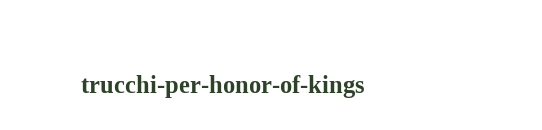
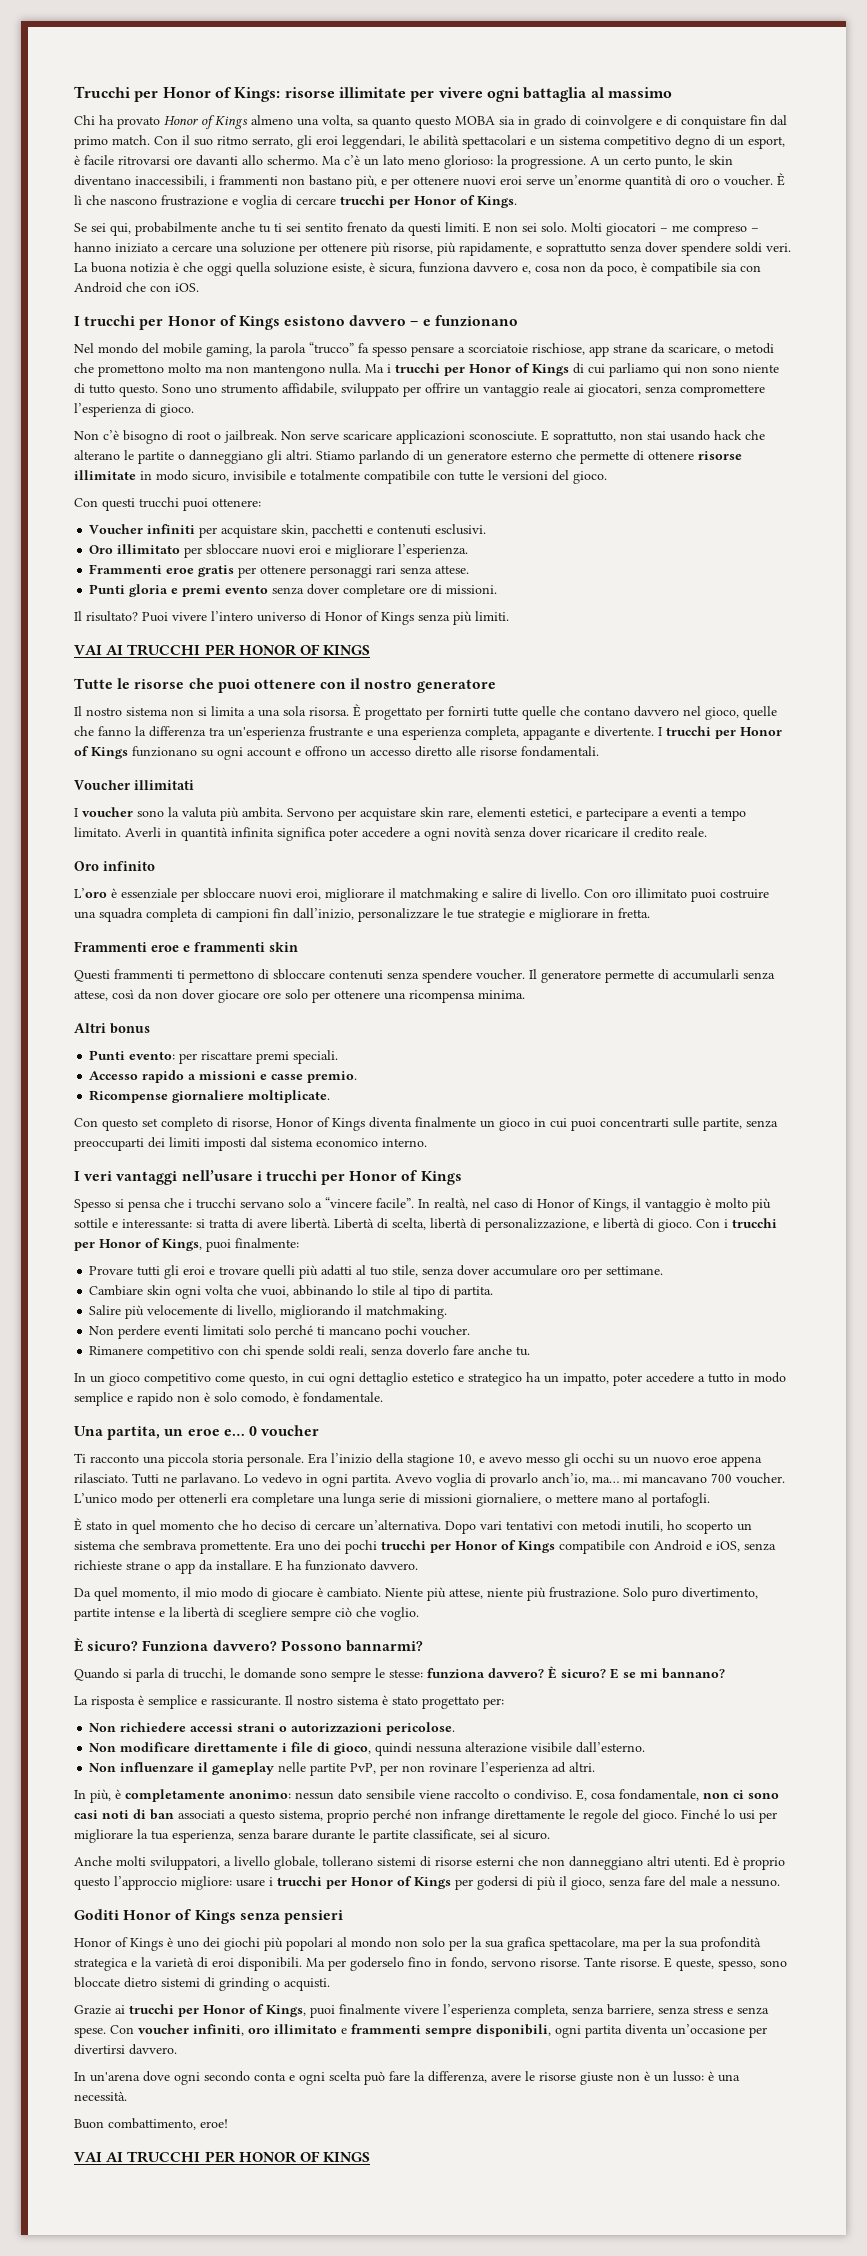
- trucchi-per-honor-of-kings
+ Trucchi per Honor of Kings: risorse illimitate per vivere ogni battaglia al massimo
+ Chi ha provato Honor of Kings almeno una volta, sa quanto questo MOBA sia in grado di coinvolgere e di conquistare fin dal primo match. Con il suo ritmo serrato, gli eroi leggendari, le abilità spettacolari e un sistema competitivo degno di un esport, è facile ritrovarsi ore davanti allo schermo. Ma c’è un lato meno glorioso: la progressione. A un certo punto, le skin diventano inaccessibili, i frammenti non bastano più, e per ottenere nuovi eroi serve un’enorme quantità di oro o voucher. È lì che nascono frustrazione e voglia di cercare trucchi per Honor of Kings.
+ Se sei qui, probabilmente anche tu ti sei sentito frenato da questi limiti. E non sei solo. Molti giocatori – me compreso – hanno iniziato a cercare una soluzione per ottenere più risorse, più rapidamente, e soprattutto senza dover spendere soldi veri. La buona notizia è che oggi quella soluzione esiste, è sicura, funziona davvero e, cosa non da poco, è compatibile sia con Android che con iOS.
+ I trucchi per Honor of Kings esistono davvero – e funzionano
+ Nel mondo del mobile gaming, la parola “trucco” fa spesso pensare a scorciatoie rischiose, app strane da scaricare, o metodi che promettono molto ma non mantengono nulla. Ma i trucchi per Honor of Kings di cui parliamo qui non sono niente di tutto questo. Sono uno strumento affidabile, sviluppato per offrire un vantaggio reale ai giocatori, senza compromettere l’esperienza di gioco.
+ Non c’è bisogno di root o jailbreak. Non serve scaricare applicazioni sconosciute. E soprattutto, non stai usando hack che alterano le partite o danneggiano gli altri. Stiamo parlando di un generatore esterno che permette di ottenere risorse illimitate in modo sicuro, invisibile e totalmente compatibile con tutte le versioni del gioco.
+ Con questi trucchi puoi ottenere:
+ Voucher infiniti per acquistare skin, pacchetti e contenuti esclusivi.
+ Oro illimitato per sbloccare nuovi eroi e migliorare l’esperienza.
+ Frammenti eroe gratis per ottenere personaggi rari senza attese.
+ Punti gloria e premi evento senza dover completare ore di missioni.
+ Il risultato? Puoi vivere l’intero universo di Honor of Kings senza più limiti.
+ VAI AI TRUCCHI PER HONOR OF KINGS
+ Tutte le risorse che puoi ottenere con il nostro generatore
+ Il nostro sistema non si limita a una sola risorsa. È progettato per fornirti tutte quelle che contano davvero nel gioco, quelle che fanno la differenza tra un'esperienza frustrante e una esperienza completa, appagante e divertente. I trucchi per Honor of Kings funzionano su ogni account e offrono un accesso diretto alle risorse fondamentali.
+ Voucher illimitati
+ I voucher sono la valuta più ambita. Servono per acquistare skin rare, elementi estetici, e partecipare a eventi a tempo limitato. Averli in quantità infinita significa poter accedere a ogni novità senza dover ricaricare il credito reale.
+ Oro infinito
+ L’oro è essenziale per sbloccare nuovi eroi, migliorare il matchmaking e salire di livello. Con oro illimitato puoi costruire una squadra completa di campioni fin dall’inizio, personalizzare le tue strategie e migliorare in fretta.
+ Frammenti eroe e frammenti skin
+ Questi frammenti ti permettono di sbloccare contenuti senza spendere voucher. Il generatore permette di accumularli senza attese, così da non dover giocare ore solo per ottenere una ricompensa minima.
+ Altri bonus
+ Punti evento: per riscattare premi speciali.
+ Accesso rapido a missioni e casse premio.
+ Ricompense giornaliere moltiplicate.
+ Con questo set completo di risorse, Honor of Kings diventa finalmente un gioco in cui puoi concentrarti sulle partite, senza preoccuparti dei limiti imposti dal sistema economico interno.
+ I veri vantaggi nell’usare i trucchi per Honor of Kings
+ Spesso si pensa che i trucchi servano solo a “vincere facile”. In realtà, nel caso di Honor of Kings, il vantaggio è molto più sottile e interessante: si tratta di avere libertà. Libertà di scelta, libertà di personalizzazione, e libertà di gioco. Con i trucchi per Honor of Kings, puoi finalmente:
+ Provare tutti gli eroi e trovare quelli più adatti al tuo stile, senza dover accumulare oro per settimane.
+ Cambiare skin ogni volta che vuoi, abbinando lo stile al tipo di partita.
+ Salire più velocemente di livello, migliorando il matchmaking.
+ Non perdere eventi limitati solo perché ti mancano pochi voucher.
+ Rimanere competitivo con chi spende soldi reali, senza doverlo fare anche tu.
+ In un gioco competitivo come questo, in cui ogni dettaglio estetico e strategico ha un impatto, poter accedere a tutto in modo semplice e rapido non è solo comodo, è fondamentale.
+ Una partita, un eroe e… 0 voucher
+ Ti racconto una piccola storia personale. Era l’inizio della stagione 10, e avevo messo gli occhi su un nuovo eroe appena rilasciato. Tutti ne parlavano. Lo vedevo in ogni partita. Avevo voglia di provarlo anch’io, ma… mi mancavano 700 voucher. L’unico modo per ottenerli era completare una lunga serie di missioni giornaliere, o mettere mano al portafogli.
+ È stato in quel momento che ho deciso di cercare un’alternativa. Dopo vari tentativi con metodi inutili, ho scoperto un sistema che sembrava promettente. Era uno dei pochi trucchi per Honor of Kings compatibile con Android e iOS, senza richieste strane o app da installare. E ha funzionato davvero.
+ Da quel momento, il mio modo di giocare è cambiato. Niente più attese, niente più frustrazione. Solo puro divertimento, partite intense e la libertà di scegliere sempre ciò che voglio.
+ È sicuro? Funziona davvero? Possono bannarmi?
+ Quando si parla di trucchi, le domande sono sempre le stesse: funziona davvero? È sicuro? E se mi bannano?
+ La risposta è semplice e rassicurante. Il nostro sistema è stato progettato per:
+ Non richiedere accessi strani o autorizzazioni pericolose.
+ Non modificare direttamente i file di gioco, quindi nessuna alterazione visibile dall’esterno.
+ Non influenzare il gameplay nelle partite PvP, per non rovinare l’esperienza ad altri.
+ In più, è completamente anonimo: nessun dato sensibile viene raccolto o condiviso. E, cosa fondamentale, non ci sono casi noti di ban associati a questo sistema, proprio perché non infrange direttamente le regole del gioco. Finché lo usi per migliorare la tua esperienza, senza barare durante le partite classificate, sei al sicuro.
+ Anche molti sviluppatori, a livello globale, tollerano sistemi di risorse esterni che non danneggiano altri utenti. Ed è proprio questo l’approccio migliore: usare i trucchi per Honor of Kings per godersi di più il gioco, senza fare del male a nessuno.
+ Goditi Honor of Kings senza pensieri
+ Honor of Kings è uno dei giochi più popolari al mondo non solo per la sua grafica spettacolare, ma per la sua profondità strategica e la varietà di eroi disponibili. Ma per goderselo fino in fondo, servono risorse. Tante risorse. E queste, spesso, sono bloccate dietro sistemi di grinding o acquisti.
+ Grazie ai trucchi per Honor of Kings, puoi finalmente vivere l’esperienza completa, senza barriere, senza stress e senza spese. Con voucher infiniti, oro illimitato e frammenti sempre disponibili, ogni partita diventa un’occasione per divertirsi davvero.
+ In un'arena dove ogni secondo conta e ogni scelta può fare la differenza, avere le risorse giuste non è un lusso: è una necessità.
+ Buon combattimento, eroe!
+ VAI AI TRUCCHI PER HONOR OF KINGS

